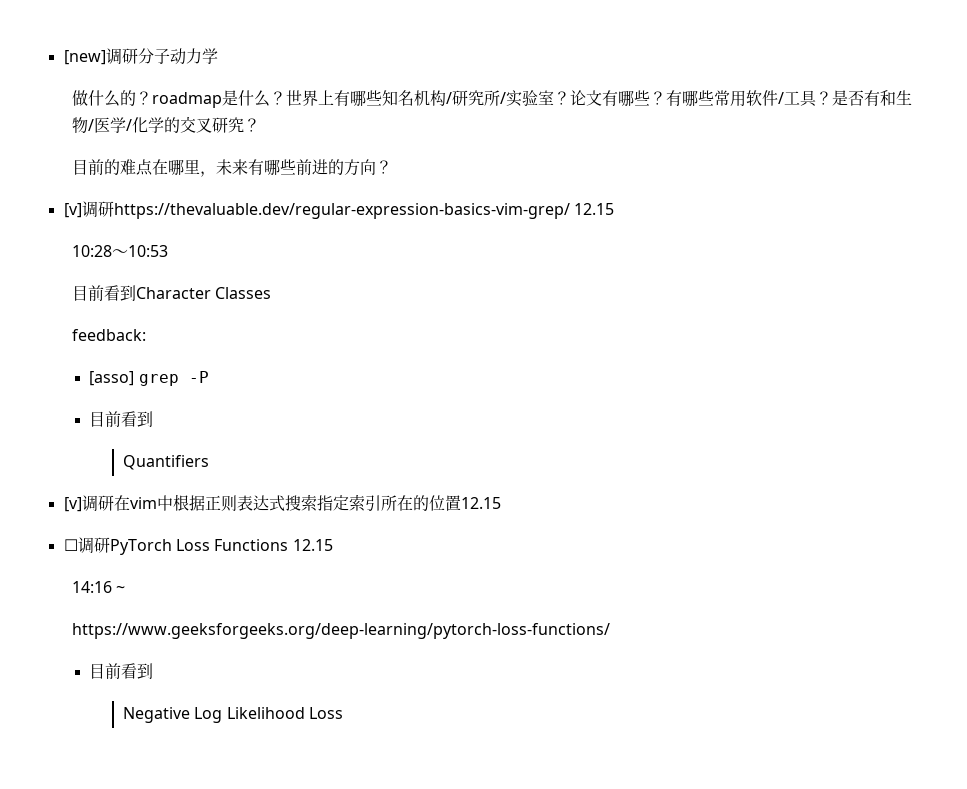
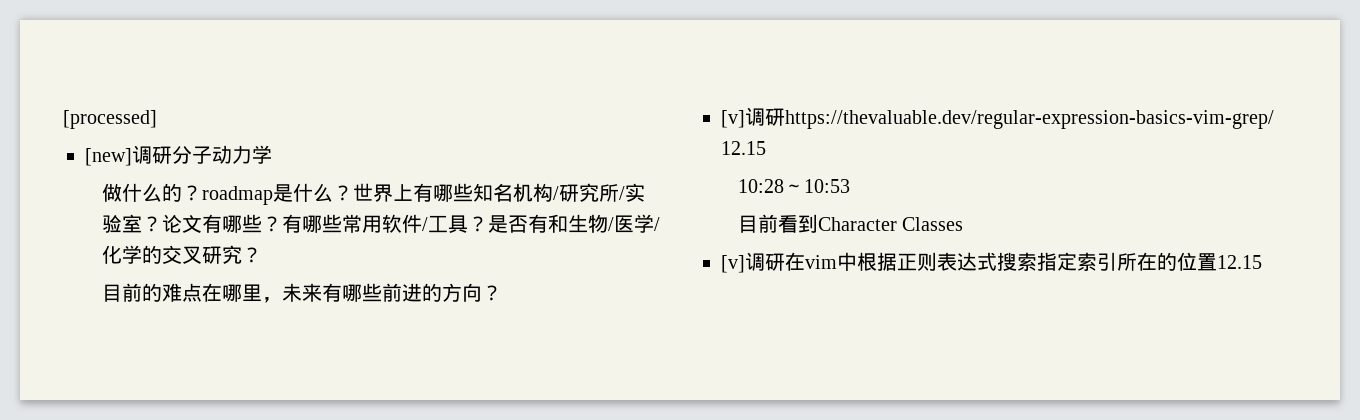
+ [processed]
- feedback:
- [asso] grep -P
- 目前看到
- Quantifiers
- ☐调研PyTorch Loss Functions 12.15
- 14:16 ~
- https://www.geeksforgeeks.org/deep-learning/pytorch-loss-functions/
- 目前看到
- Negative Log Likelihood Loss

